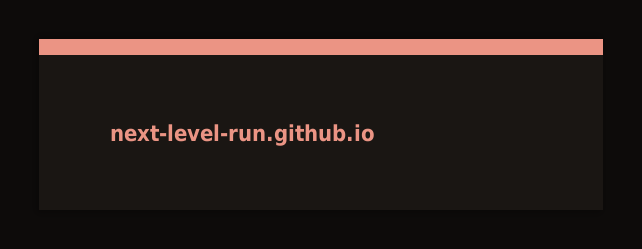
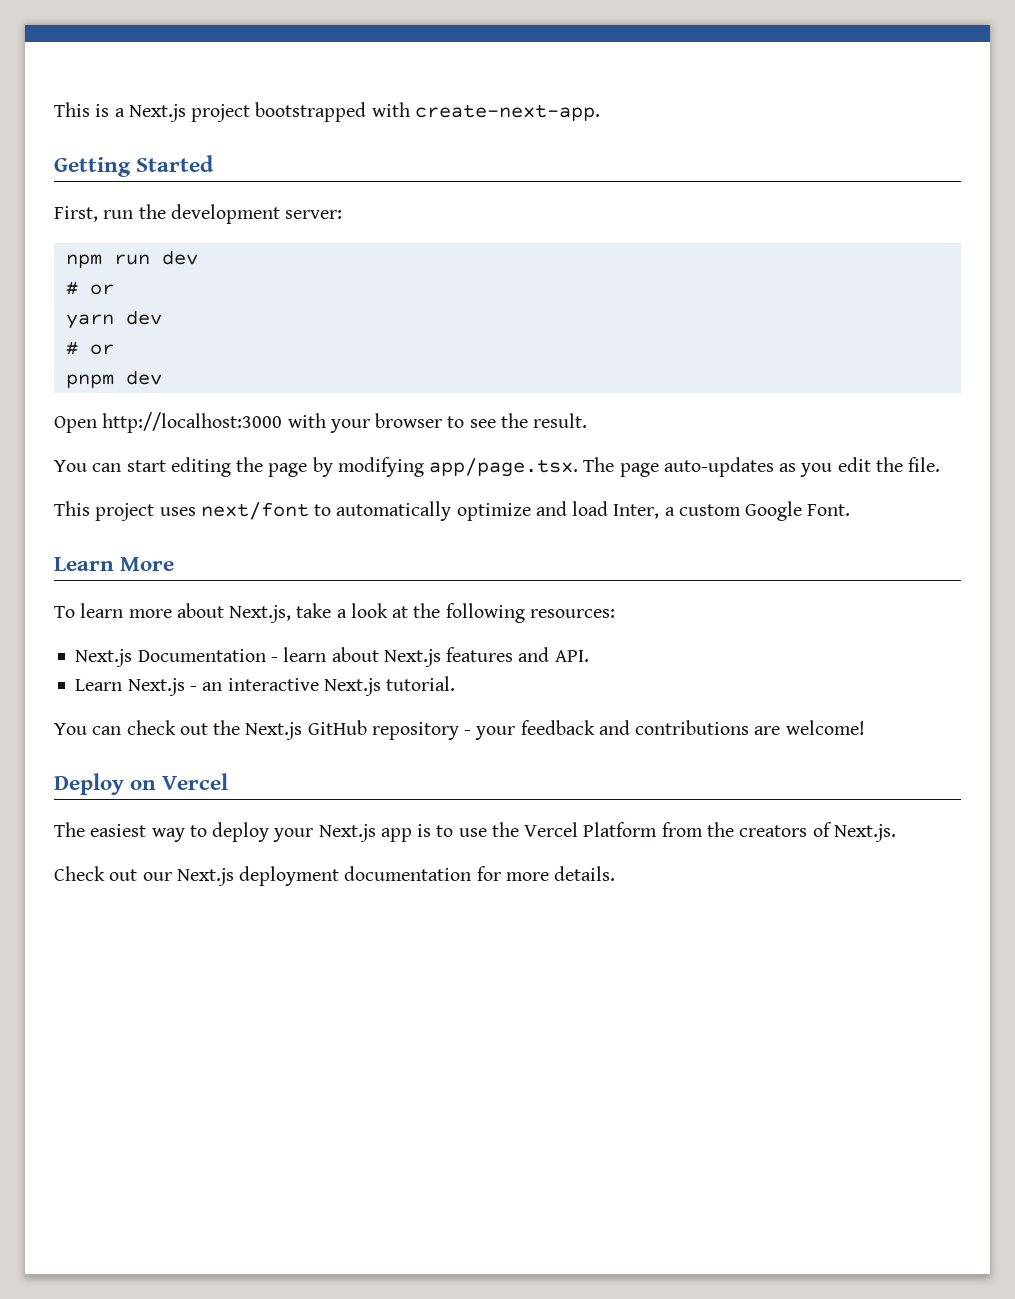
- next-level-run.github.io
+ This is a Next.js project bootstrapped with create-next-app.
+ Getting Started
+ First, run the development server:
+ npm run dev
+ # or
+ yarn dev
+ # or
+ pnpm dev
+ Open http://localhost:3000 with your browser to see the result.
+ You can start editing the page by modifying app/page.tsx. The page auto-updates as you edit the file.
+ This project uses next/font to automatically optimize and load Inter, a custom Google Font.
+ Learn More
+ To learn more about Next.js, take a look at the following resources:
+ Next.js Documentation - learn about Next.js features and API.
+ Learn Next.js - an interactive Next.js tutorial.
+ You can check out the Next.js GitHub repository - your feedback and contributions are welcome!
+ Deploy on Vercel
+ The easiest way to deploy your Next.js app is to use the Vercel Platform from the creators of Next.js.
+ Check out our Next.js deployment documentation for more details.

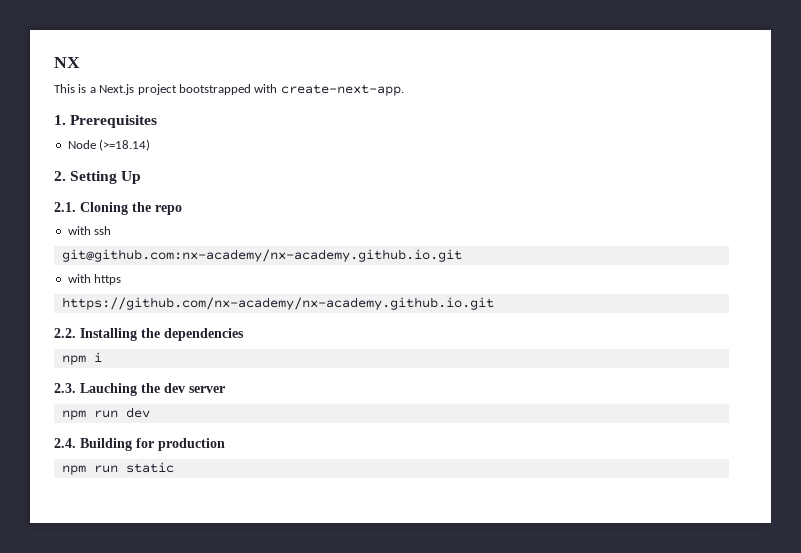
+ NX
- Getting Started
- First, run the development server:
+ 1. Prerequisites
+ Node (>=18.14)
+ 2. Setting Up
+ 2.1. Cloning the repo
+ with ssh
+ git@github.com:nx-academy/nx-academy.github.io.git
+ with https
+ https://github.com/nx-academy/nx-academy.github.io.git
+ 2.2. Installing the dependencies
+ npm i
+ 2.3. Lauching the dev server
  npm run dev
- # or
- yarn dev
- # or
- pnpm dev
- Open http://localhost:3000 with your browser to see the result.
- You can start editing the page by modifying app/page.tsx. The page auto-updates as you edit the file.
- This project uses next/font to automatically optimize and load Inter, a custom Google Font.
- Learn More
- To learn more about Next.js, take a look at the following resources:
- Next.js Documentation - learn about Next.js features and API.
- Learn Next.js - an interactive Next.js tutorial.
- You can check out the Next.js GitHub repository - your feedback and contributions are welcome!
- Deploy on Vercel
- The easiest way to deploy your Next.js app is to use the Vercel Platform from the creators of Next.js.
- Check out our Next.js deployment documentation for more details.
+ 2.4. Building for production
+ npm run static

